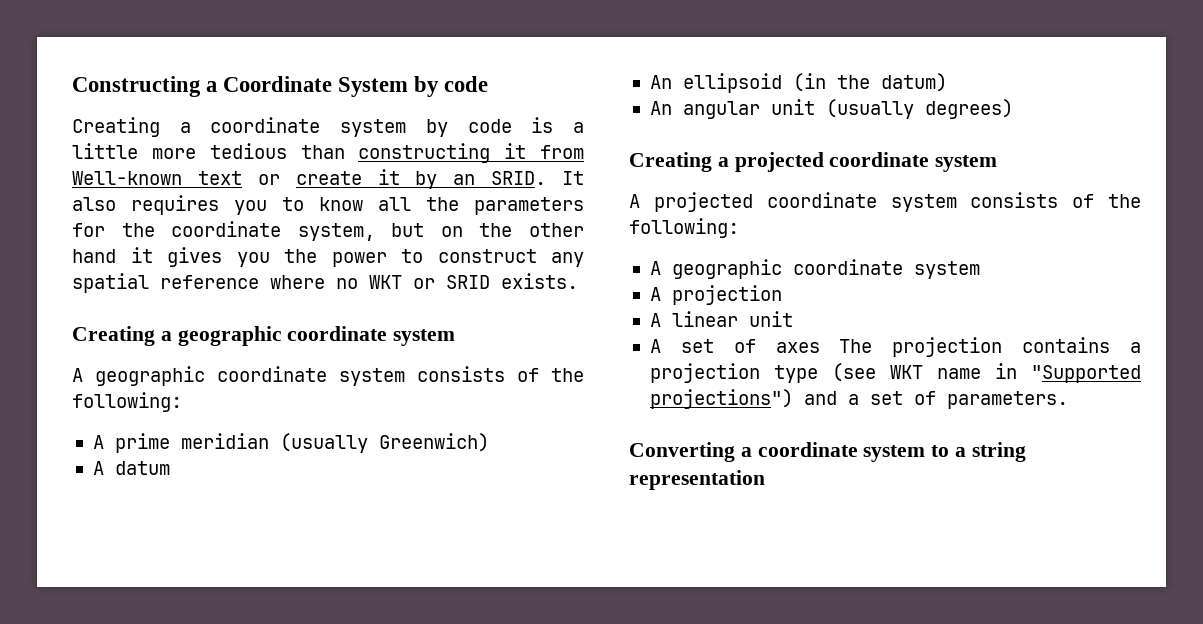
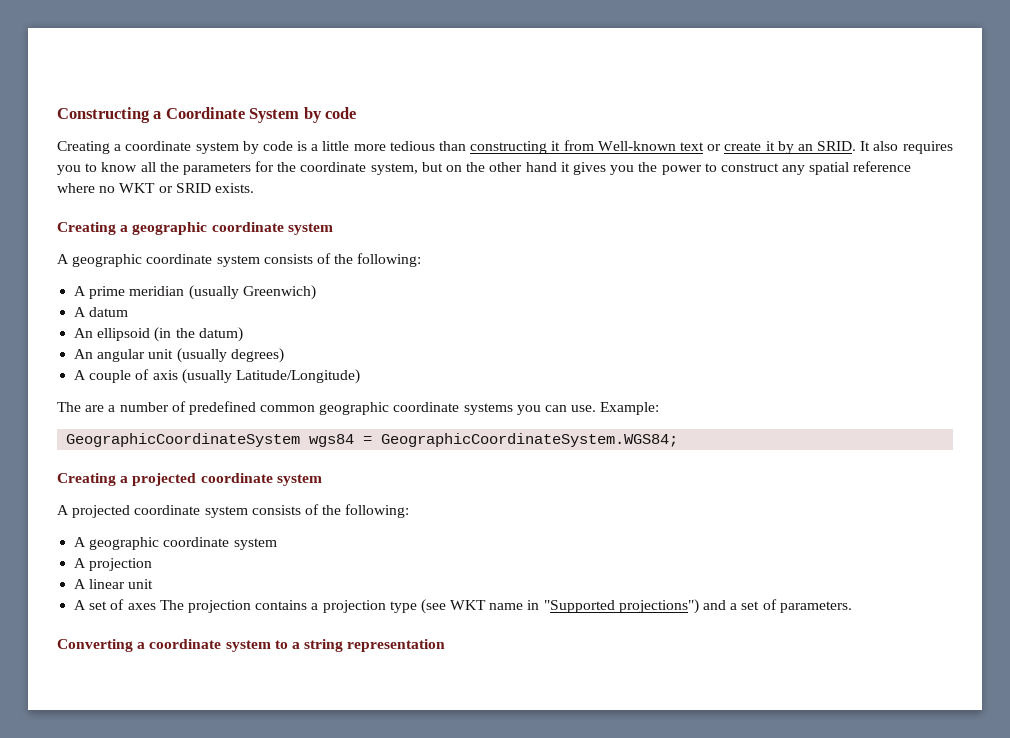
+ A couple of axis (usually Latitude/Longitude)
+ The are a number of predefined common geographic coordinate systems you can use. Example:
+ GeographicCoordinateSystem wgs84 = GeographicCoordinateSystem.WGS84;

